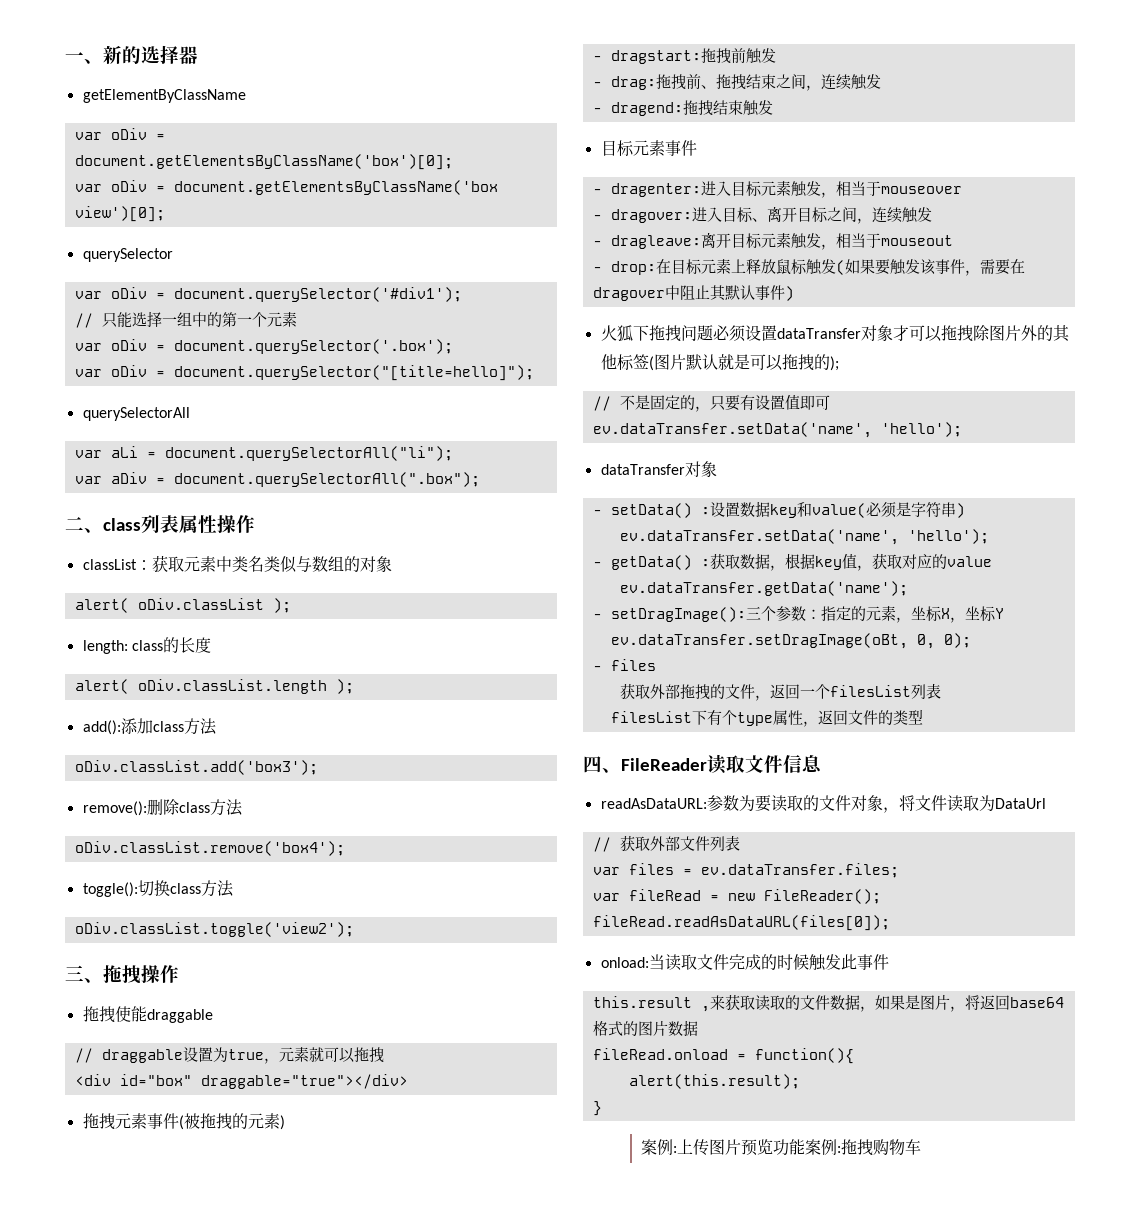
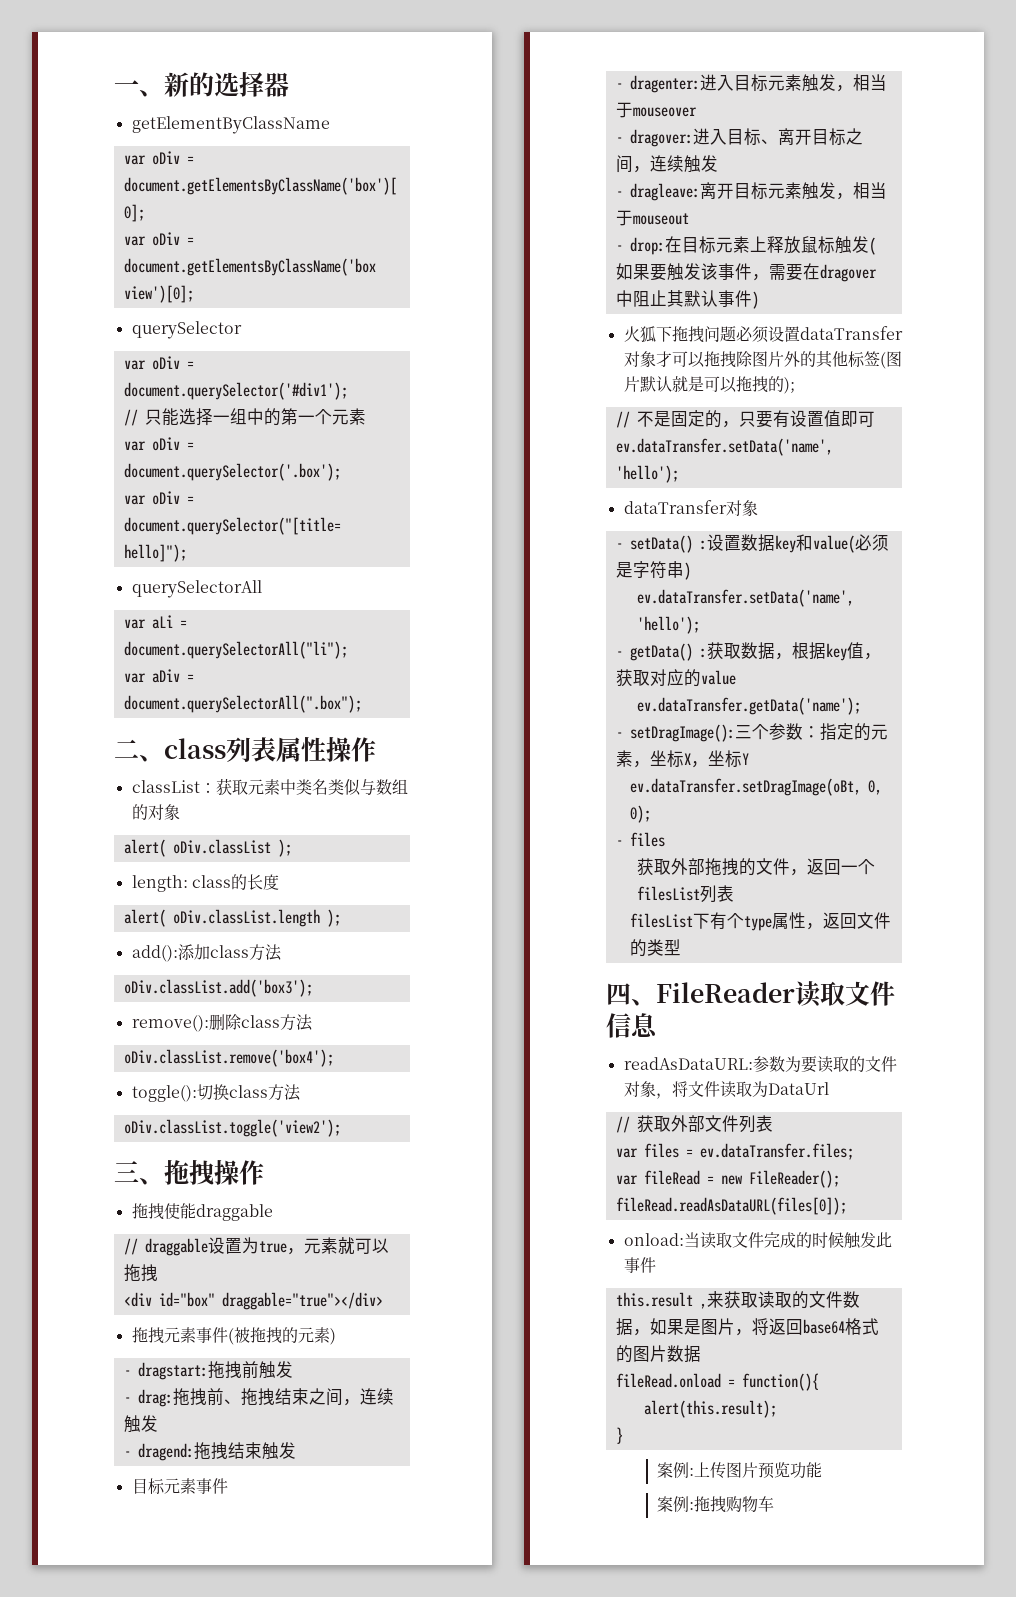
- 案例:上传图片预览功能案例:拖拽购物车
+ 案例:上传图片预览功能
+ 案例:拖拽购物车

